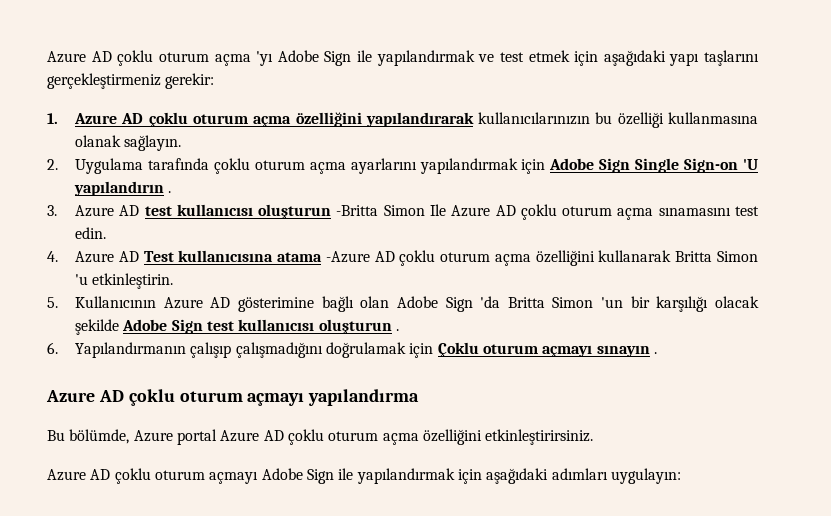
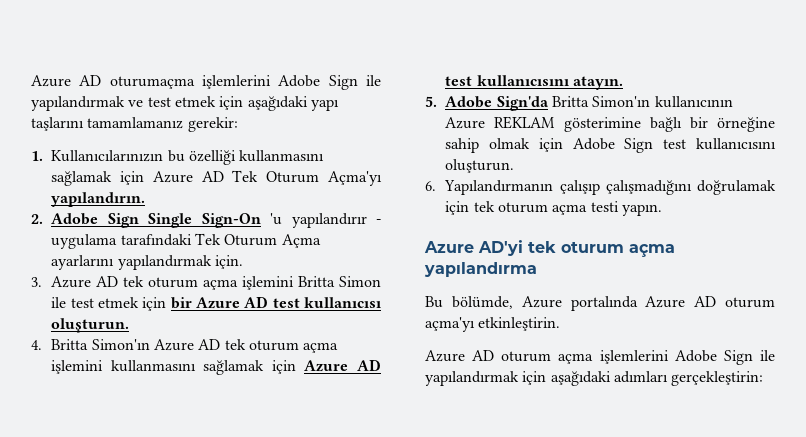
- Azure AD çoklu oturum açma 'yı Adobe Sign ile yapılandırmak ve test etmek için aşağıdaki yapı taşlarını gerçekleştirmeniz gerekir:
+ Azure AD oturumaçma işlemlerini Adobe Sign ile yapılandırmak ve test etmek için aşağıdaki yapı taşlarını tamamlamanız gerekir:
- 1. Azure AD çoklu oturum açma özelliğini yapılandırarak kullanıcılarınızın bu özelliği kullanmasına olanak sağlayın.
- 2. Uygulama tarafında çoklu oturum açma ayarlarını yapılandırmak için Adobe Sign Single Sign-on 'U yapılandırın .
- 3. Azure AD test kullanıcısı oluşturun -Britta Simon Ile Azure AD çoklu oturum açma sınamasını test edin.
- 4. Azure AD Test kullanıcısına atama -Azure AD çoklu oturum açma özelliğini kullanarak Britta Simon 'u etkinleştirin.
- 5. Kullanıcının Azure AD gösterimine bağlı olan Adobe Sign 'da Britta Simon 'un bir karşılığı olacak şekilde Adobe Sign test kullanıcısı oluşturun .
+ 1. Kullanıcılarınızın bu özelliği kullanmasını sağlamak için Azure AD Tek Oturum Açma'yı yapılandırın.
+ 2. Adobe Sign Single Sign-On 'u yapılandırır - uygulama tarafındaki Tek Oturum Açma ayarlarını yapılandırmak için.
+ 3. Azure AD tek oturum açma işlemini Britta Simon ile test etmek için bir Azure AD test kullanıcısı oluşturun.
+ 4. Britta Simon'ın Azure AD tek oturum açma işlemini kullanmasını sağlamak için Azure AD test kullanıcısını atayın.
+ 5. Adobe Sign'da Britta Simon'ın kullanıcının Azure REKLAM gösterimine bağlı bir örneğine sahip olmak için Adobe Sign test kullanıcısını oluşturun.
- 6. Yapılandırmanın çalışıp çalışmadığını doğrulamak için Çoklu oturum açmayı sınayın .
- Azure AD çoklu oturum açmayı yapılandırma
+ 6. Yapılandırmanın çalışıp çalışmadığını doğrulamak için tek oturum açma testi yapın.
+ Azure AD'yi tek oturum açma yapılandırma
- Bu bölümde, Azure portal Azure AD çoklu oturum açma özelliğini etkinleştirirsiniz.
- Azure AD çoklu oturum açmayı Adobe Sign ile yapılandırmak için aşağıdaki adımları uygulayın:
+ Bu bölümde, Azure portalında Azure AD oturum açma'yı etkinleştirin.
+ Azure AD oturum açma işlemlerini Adobe Sign ile yapılandırmak için aşağıdaki adımları gerçekleştirin:

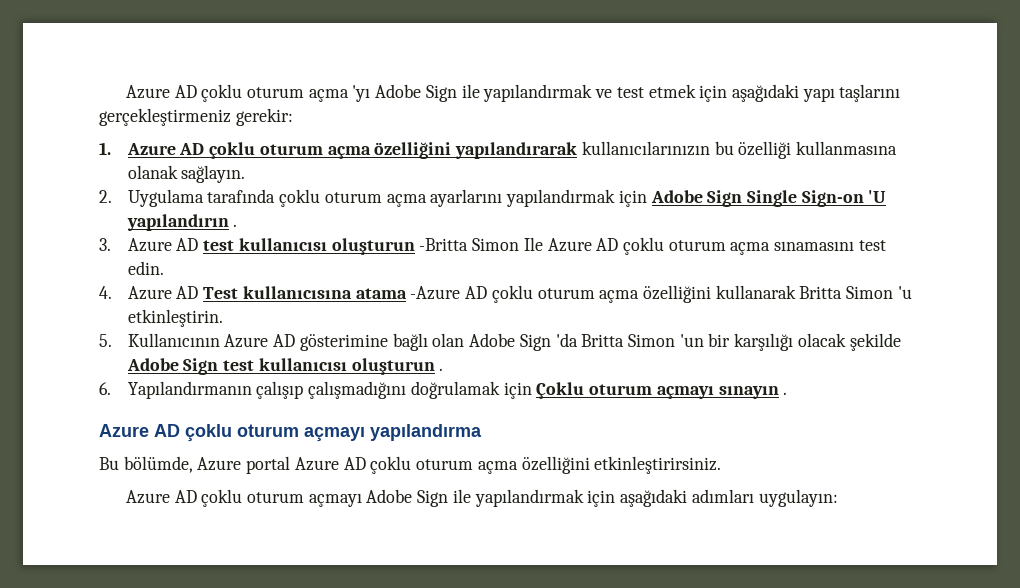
- Azure AD oturumaçma işlemlerini Adobe Sign ile yapılandırmak ve test etmek için aşağıdaki yapı taşlarını tamamlamanız gerekir:
+ Azure AD çoklu oturum açma 'yı Adobe Sign ile yapılandırmak ve test etmek için aşağıdaki yapı taşlarını gerçekleştirmeniz gerekir:
- 1. Kullanıcılarınızın bu özelliği kullanmasını sağlamak için Azure AD Tek Oturum Açma'yı yapılandırın.
- 2. Adobe Sign Single Sign-On 'u yapılandırır - uygulama tarafındaki Tek Oturum Açma ayarlarını yapılandırmak için.
- 3. Azure AD tek oturum açma işlemini Britta Simon ile test etmek için bir Azure AD test kullanıcısı oluşturun.
- 4. Britta Simon'ın Azure AD tek oturum açma işlemini kullanmasını sağlamak için Azure AD test kullanıcısını atayın.
- 5. Adobe Sign'da Britta Simon'ın kullanıcının Azure REKLAM gösterimine bağlı bir örneğine sahip olmak için Adobe Sign test kullanıcısını oluşturun.
+ 1. Azure AD çoklu oturum açma özelliğini yapılandırarak kullanıcılarınızın bu özelliği kullanmasına olanak sağlayın.
+ 2. Uygulama tarafında çoklu oturum açma ayarlarını yapılandırmak için Adobe Sign Single Sign-on 'U yapılandırın .
+ 3. Azure AD test kullanıcısı oluşturun -Britta Simon Ile Azure AD çoklu oturum açma sınamasını test edin.
+ 4. Azure AD Test kullanıcısına atama -Azure AD çoklu oturum açma özelliğini kullanarak Britta Simon 'u etkinleştirin.
+ 5. Kullanıcının Azure AD gösterimine bağlı olan Adobe Sign 'da Britta Simon 'un bir karşılığı olacak şekilde Adobe Sign test kullanıcısı oluşturun .
- 6. Yapılandırmanın çalışıp çalışmadığını doğrulamak için tek oturum açma testi yapın.
- Azure AD'yi tek oturum açma yapılandırma
+ 6. Yapılandırmanın çalışıp çalışmadığını doğrulamak için Çoklu oturum açmayı sınayın .
+ Azure AD çoklu oturum açmayı yapılandırma
- Bu bölümde, Azure portalında Azure AD oturum açma'yı etkinleştirin.
- Azure AD oturum açma işlemlerini Adobe Sign ile yapılandırmak için aşağıdaki adımları gerçekleştirin:
+ Bu bölümde, Azure portal Azure AD çoklu oturum açma özelliğini etkinleştirirsiniz.
+ Azure AD çoklu oturum açmayı Adobe Sign ile yapılandırmak için aşağıdaki adımları uygulayın:

